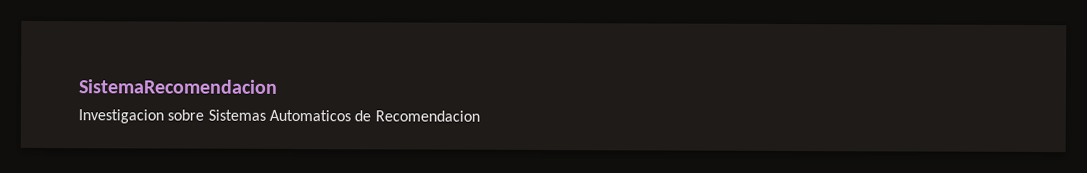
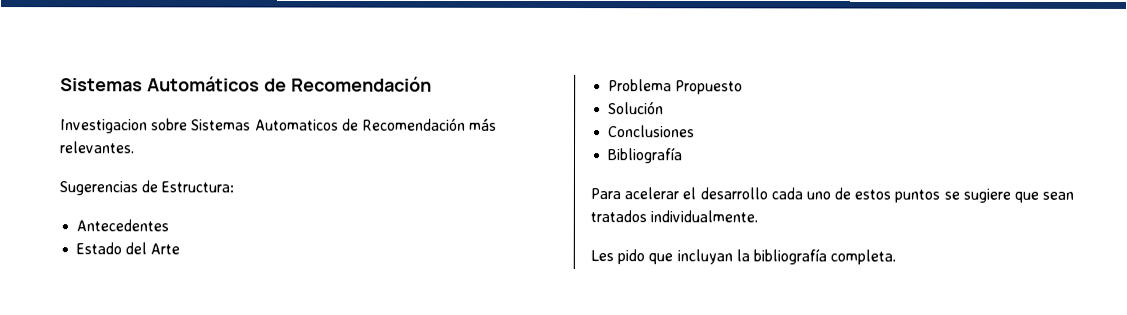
- SistemaRecomendacion
+ Sistemas Automáticos de Recomendación
- Investigacion sobre Sistemas Automaticos de Recomendacion
+ Investigacion sobre Sistemas Automaticos de Recomendación más relevantes.
+ Sugerencias de Estructura:
+ Antecedentes
+ Estado del Arte
+ Problema Propuesto
+ Solución
+ Conclusiones
+ Bibliografía
+ Para acelerar el desarrollo cada uno de estos puntos se sugiere que sean tratados individualmente.
+ Les pido que incluyan la bibliografía completa.

